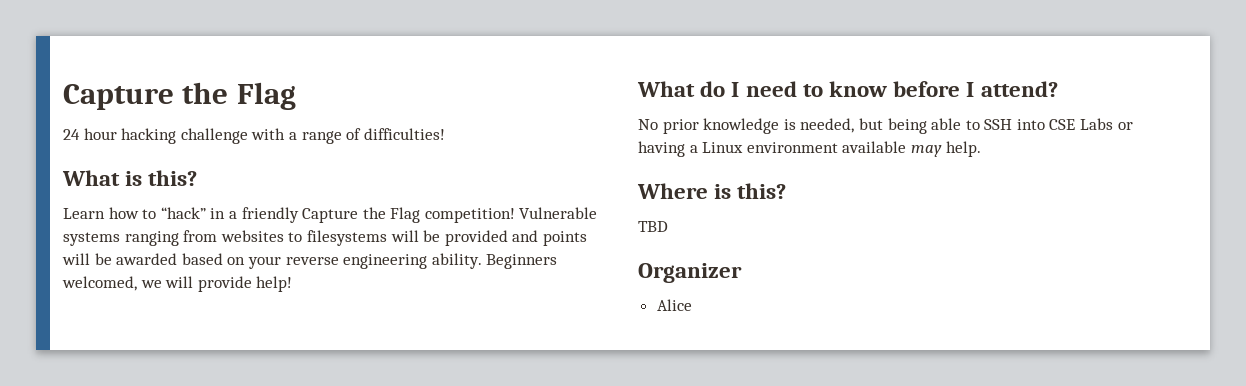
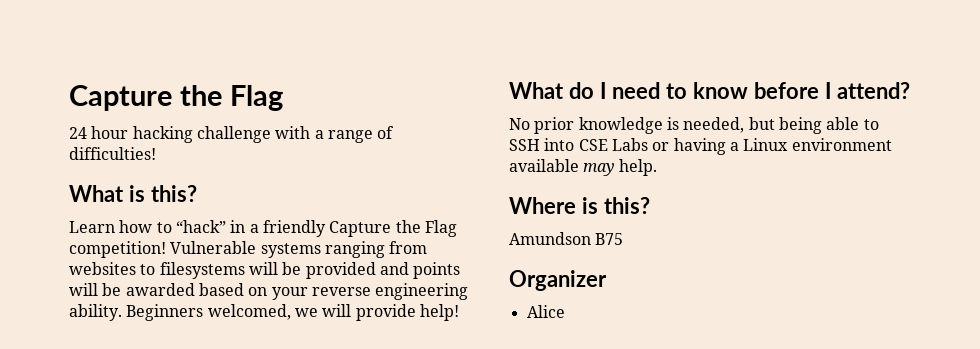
- TBD
+ Amundson B75

